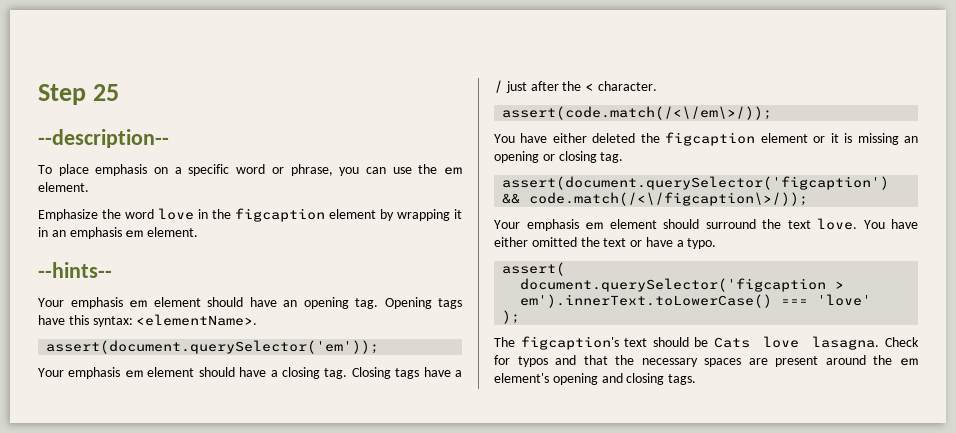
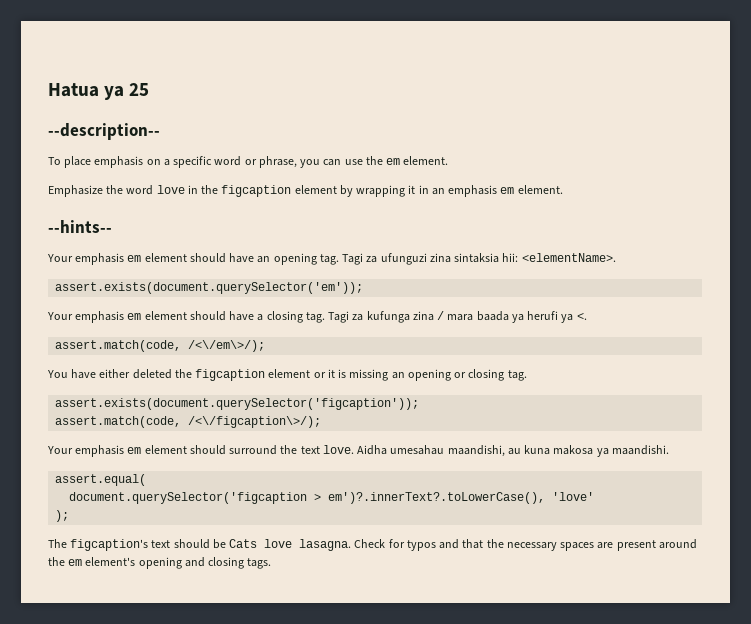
- Step 25
+ Hatua ya 25
- Opening tags have this syntax: <elementName>.
+ Tagi za ufunguzi zina sintaksia hii: <elementName>.
- assert(document.querySelector('em'));
+ assert.exists(document.querySelector('em'));
- Closing tags have a / just after the < character.
- assert(code.match(/<\/em\>/));
+ Tagi za kufunga zina / mara baada ya herufi ya <.
+ assert.match(code, /<\/em\>/);
- assert(document.querySelector('figcaption') && code.match(/<\/figcaption\>/));
+ assert.exists(document.querySelector('figcaption'));
+ assert.match(code, /<\/figcaption\>/);
- You have either omitted the text or have a typo.
- assert(
+ Aidha umesahau maandishi, au kuna makosa ya maandishi.
+ assert.equal(
- document.querySelector('figcaption > em').innerText.toLowerCase() === 'love'
+ document.querySelector('figcaption > em')?.innerText?.toLowerCase(), 'love'

